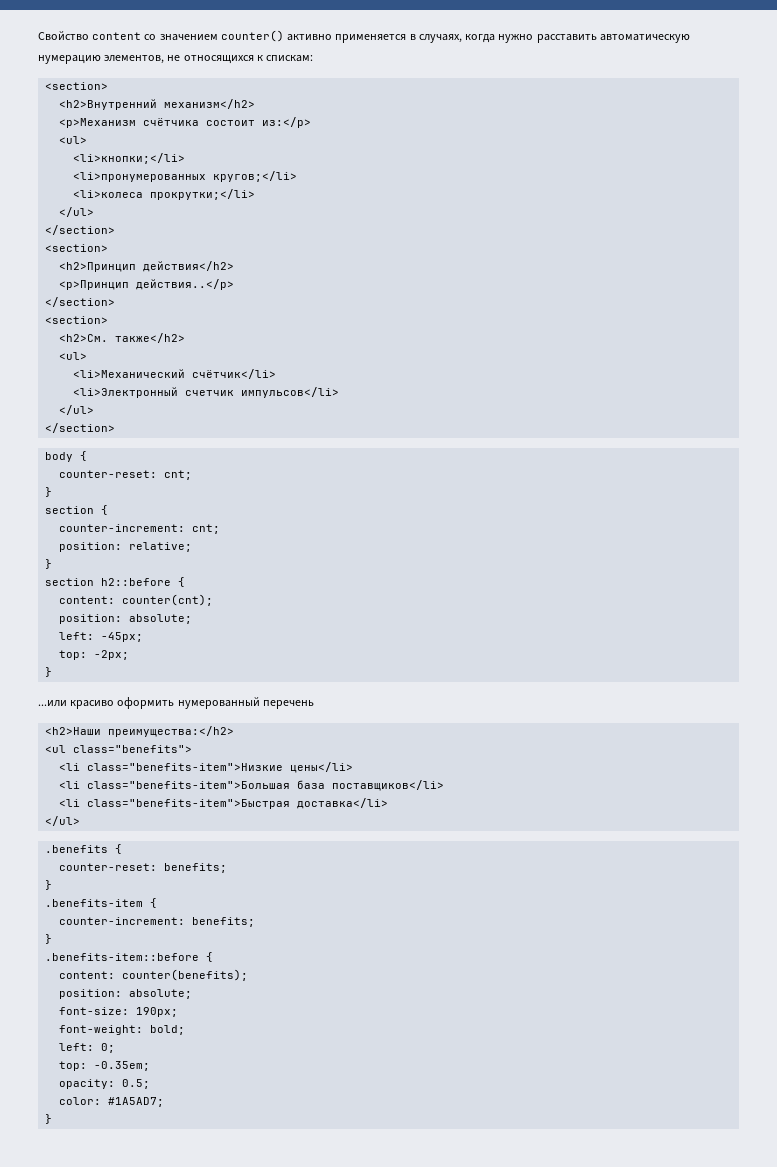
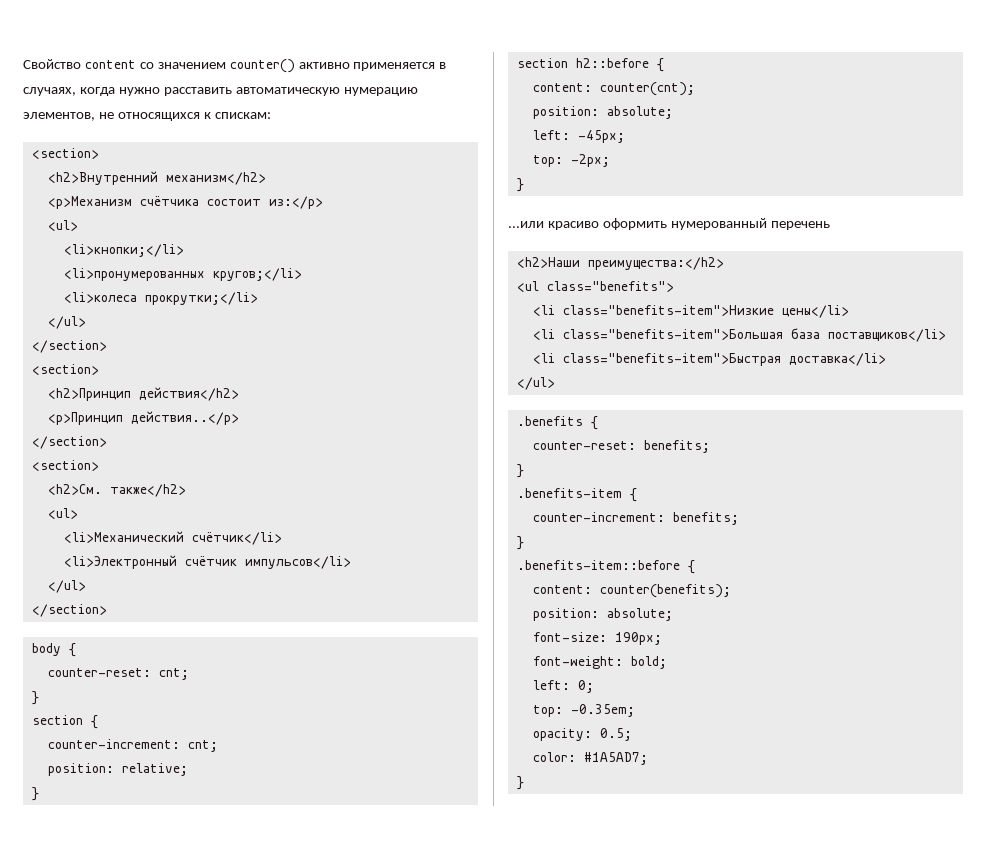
- <li>Электронный счетчик импульсов</li>
+ <li>Электронный счётчик импульсов</li>

